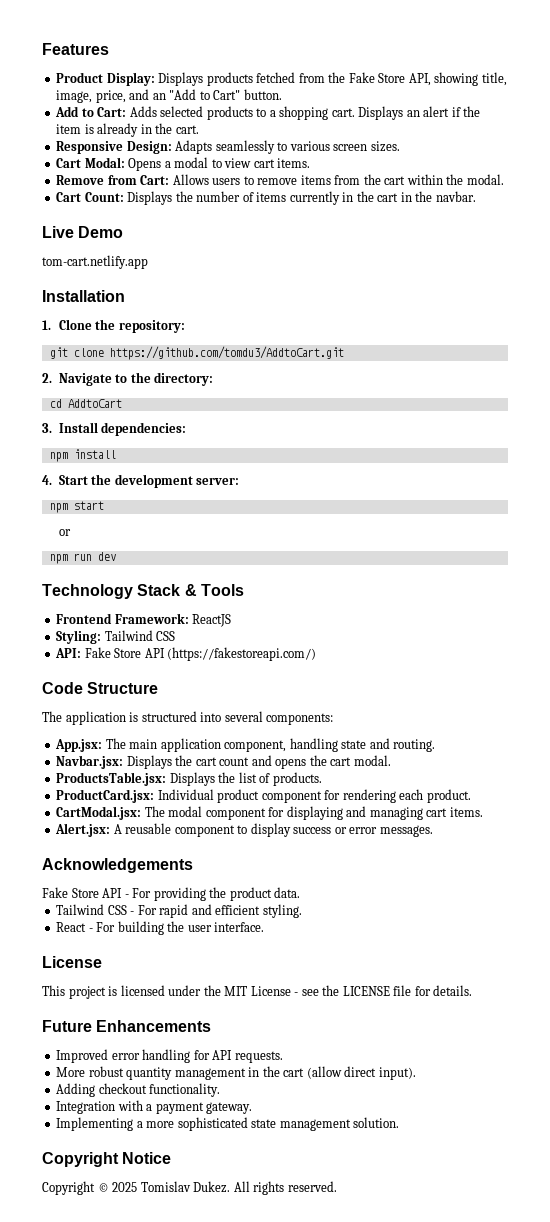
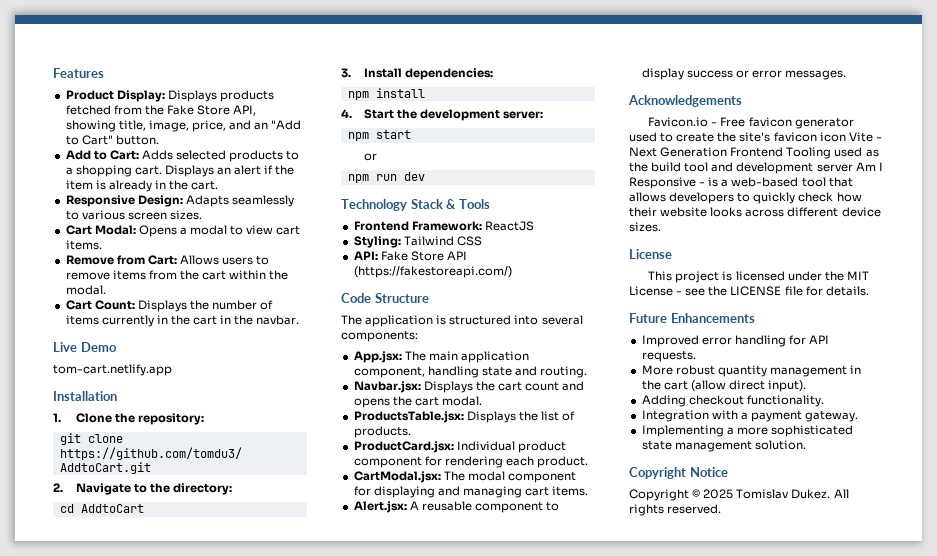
- Fake Store API - For providing the product data.
- Tailwind CSS - For rapid and efficient styling.
- React - For building the user interface.
+ Favicon.io - Free favicon generator used to create the site's favicon icon Vite - Next Generation Frontend Tooling used as the build tool and development server Am I Responsive - is a web-based tool that allows developers to quickly check how their website looks across different device sizes.

